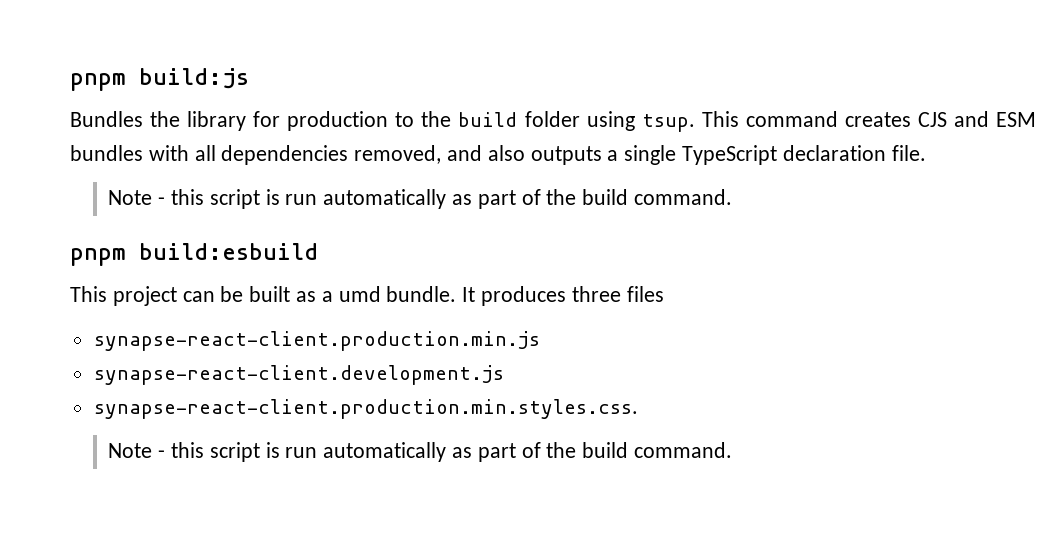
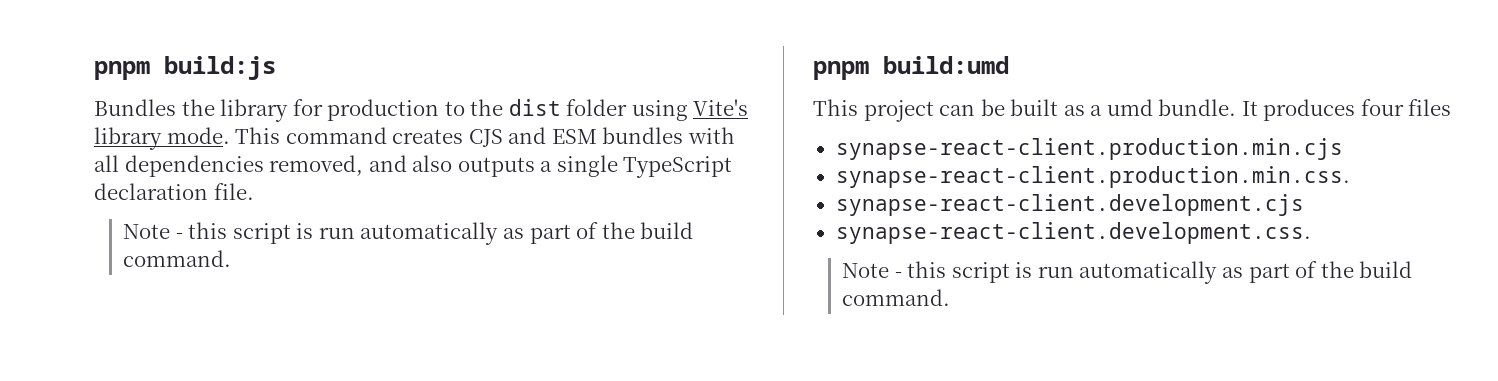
- Bundles the library for production to the build folder using tsup.
+ Bundles the library for production to the dist folder using Vite's library mode.
- pnpm build:esbuild
+ pnpm build:umd
- It produces three files
+ It produces four files
- synapse-react-client.production.min.js
- synapse-react-client.development.js
- synapse-react-client.production.min.styles.css.
+ synapse-react-client.production.min.cjs
+ synapse-react-client.production.min.css.
+ synapse-react-client.development.cjs
+ synapse-react-client.development.css.

